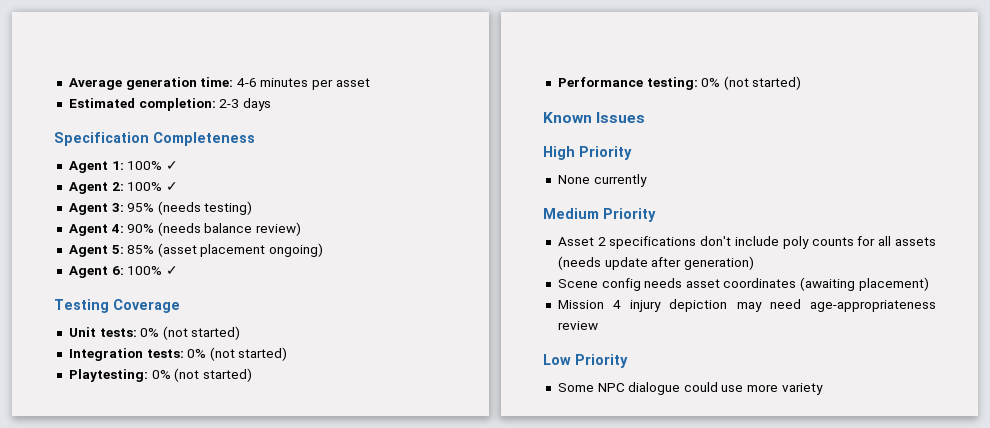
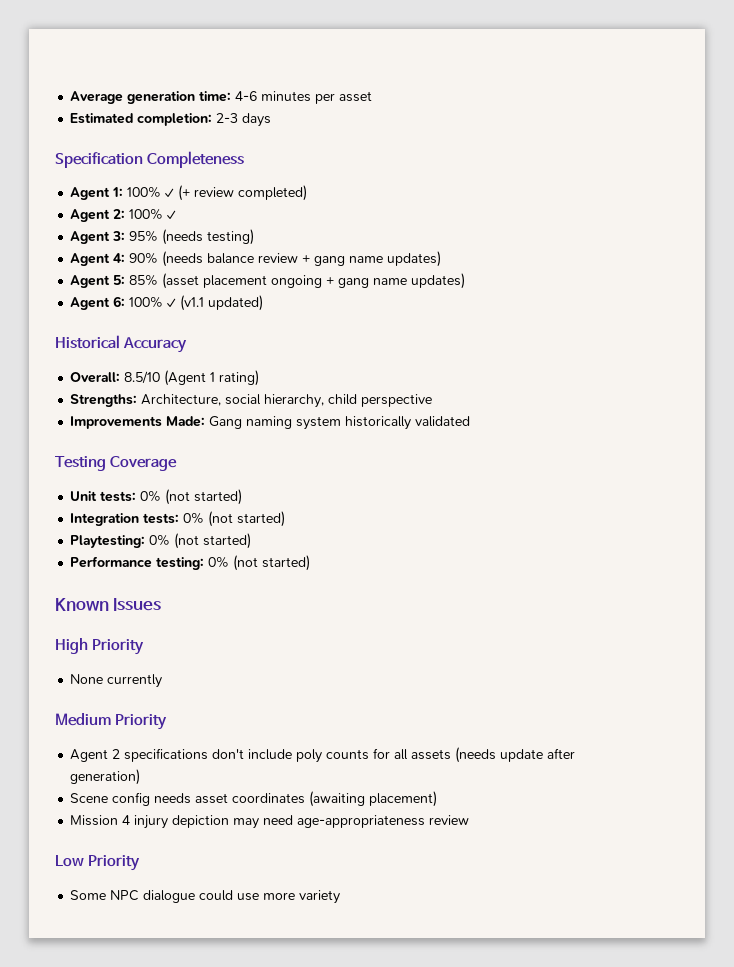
- Agent 1: 100% ✓
+ Agent 1: 100% ✓ (+ review completed)
- Agent 4: 90% (needs balance review)
+ Agent 4: 90% (needs balance review + gang name updates)
- Agent 5: 85% (asset placement ongoing)
+ Agent 5: 85% (asset placement ongoing + gang name updates)
- Agent 6: 100% ✓
+ Agent 6: 100% ✓ (v1.1 updated)
+ Historical Accuracy
+ Overall: 8.5/10 (Agent 1 rating)
+ Strengths: Architecture, social hierarchy, child perspective
+ Improvements Made: Gang naming system historically validated
- Asset 2 specifications don't include poly counts for all assets (needs update after generation)
+ Agent 2 specifications don't include poly counts for all assets (needs update after generation)

